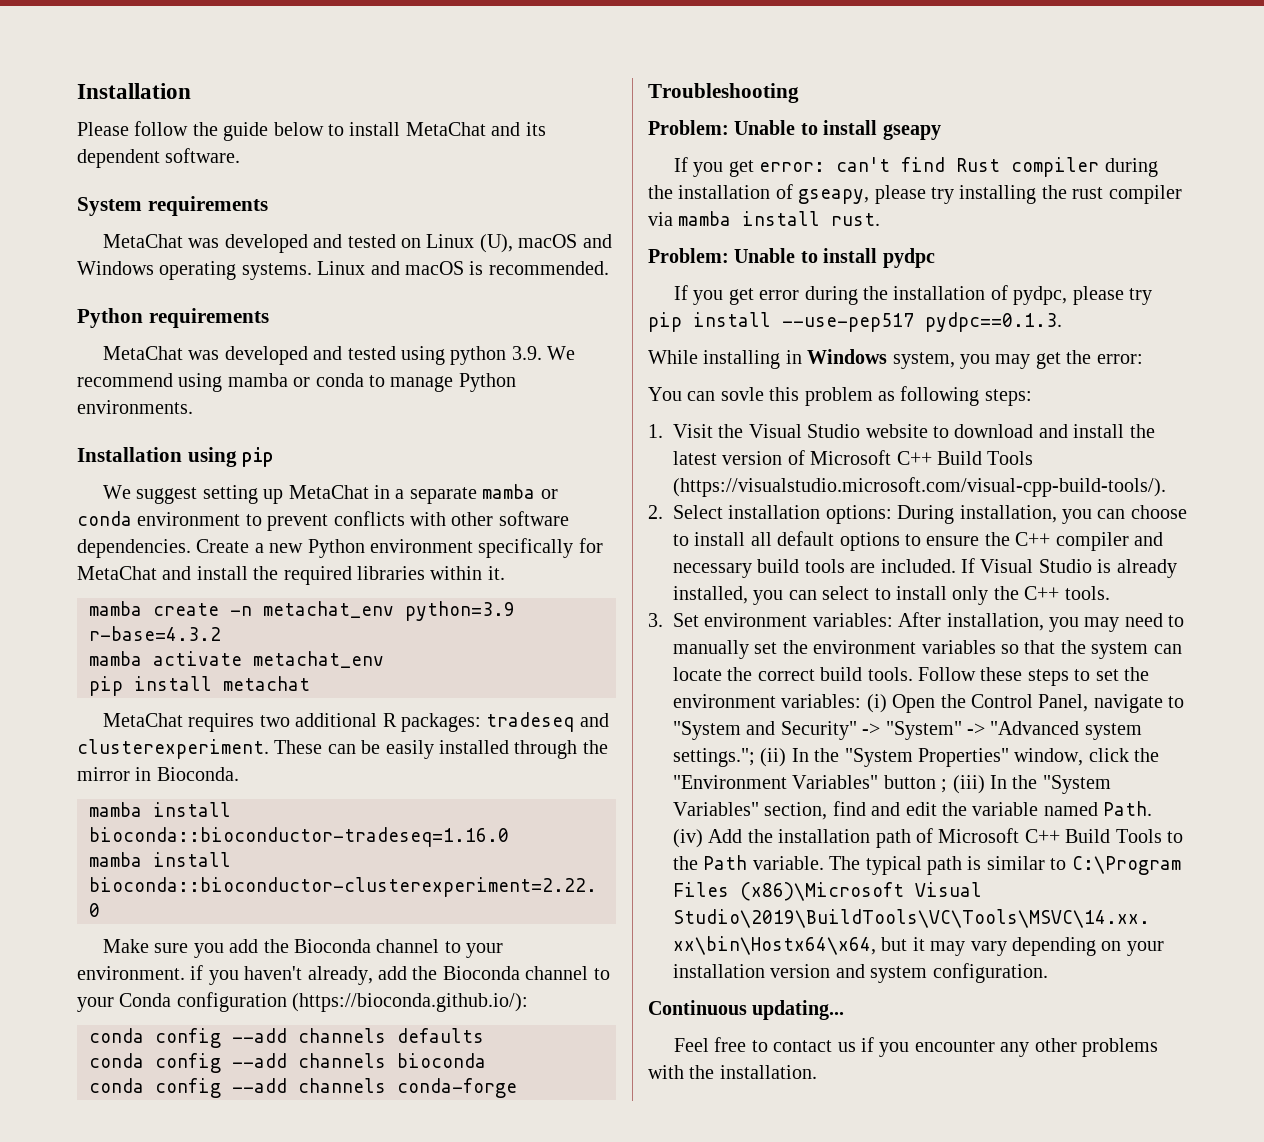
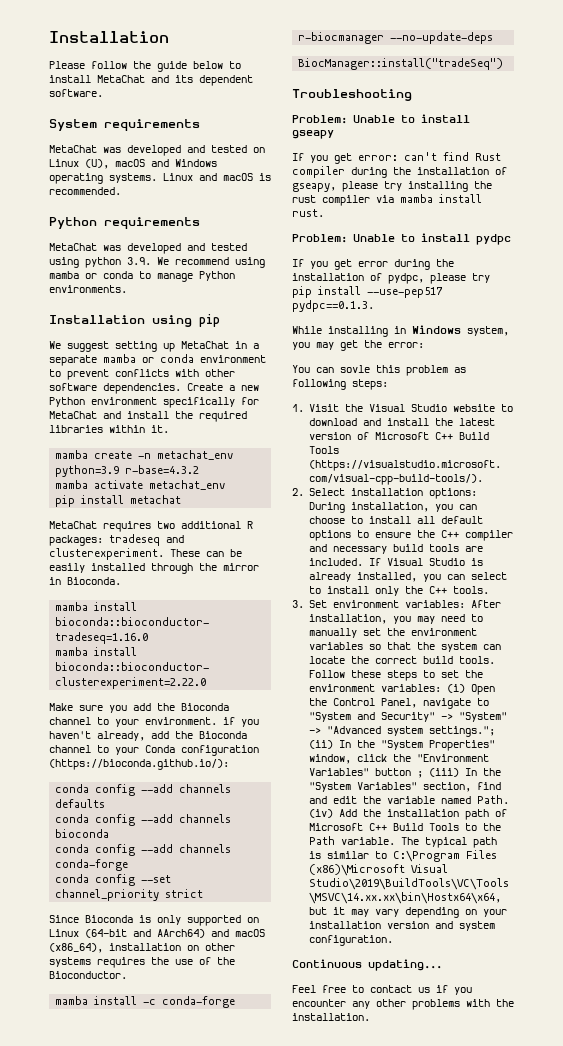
+ conda config --set channel_priority strict
+ Since Bioconda is only supported on Linux (64-bit and AArch64) and macOS (x86_64), installation on other systems requires the use of the Bioconductor.
+ mamba install -c conda-forge r-biocmanager --no-update-deps
+ BiocManager::install("tradeSeq")

